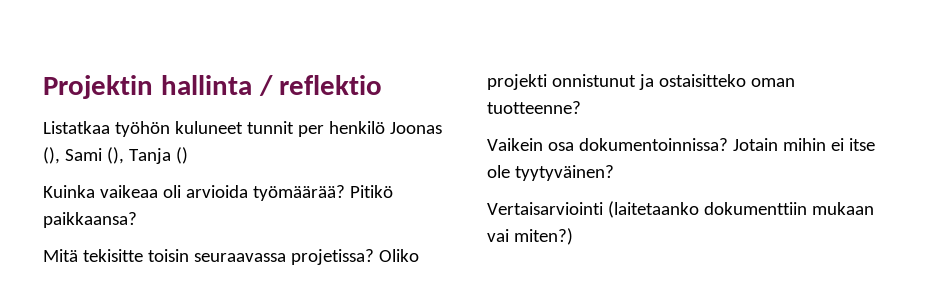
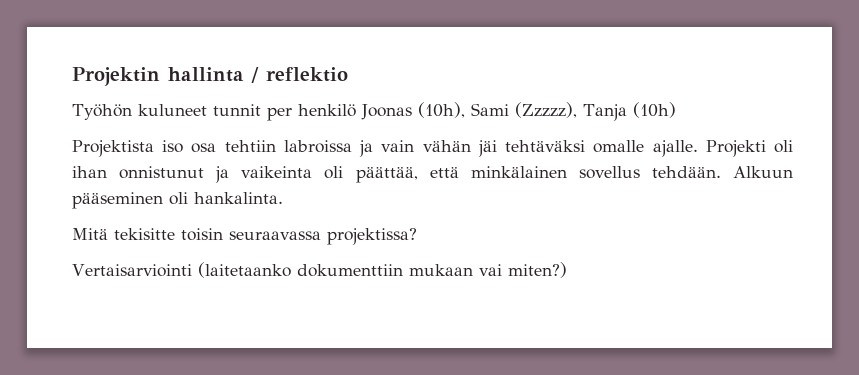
- Listatkaa työhön kuluneet tunnit per henkilö Joonas (), Sami (), Tanja ()
- Kuinka vaikeaa oli arvioida työmäärää? Pitikö paikkaansa?
- Mitä tekisitte toisin seuraavassa projetissa? Oliko projekti onnistunut ja ostaisitteko oman tuotteenne?
- Vaikein osa dokumentoinnissa? Jotain mihin ei itse ole tyytyväinen?
+ Työhön kuluneet tunnit per henkilö Joonas (10h), Sami (Zzzzz), Tanja (10h)
+ Projektista iso osa tehtiin labroissa ja vain vähän jäi tehtäväksi omalle ajalle. Projekti oli ihan onnistunut ja vaikeinta oli päättää, että minkälainen sovellus tehdään. Alkuun pääseminen oli hankalinta.
+ Mitä tekisitte toisin seuraavassa projektissa?

